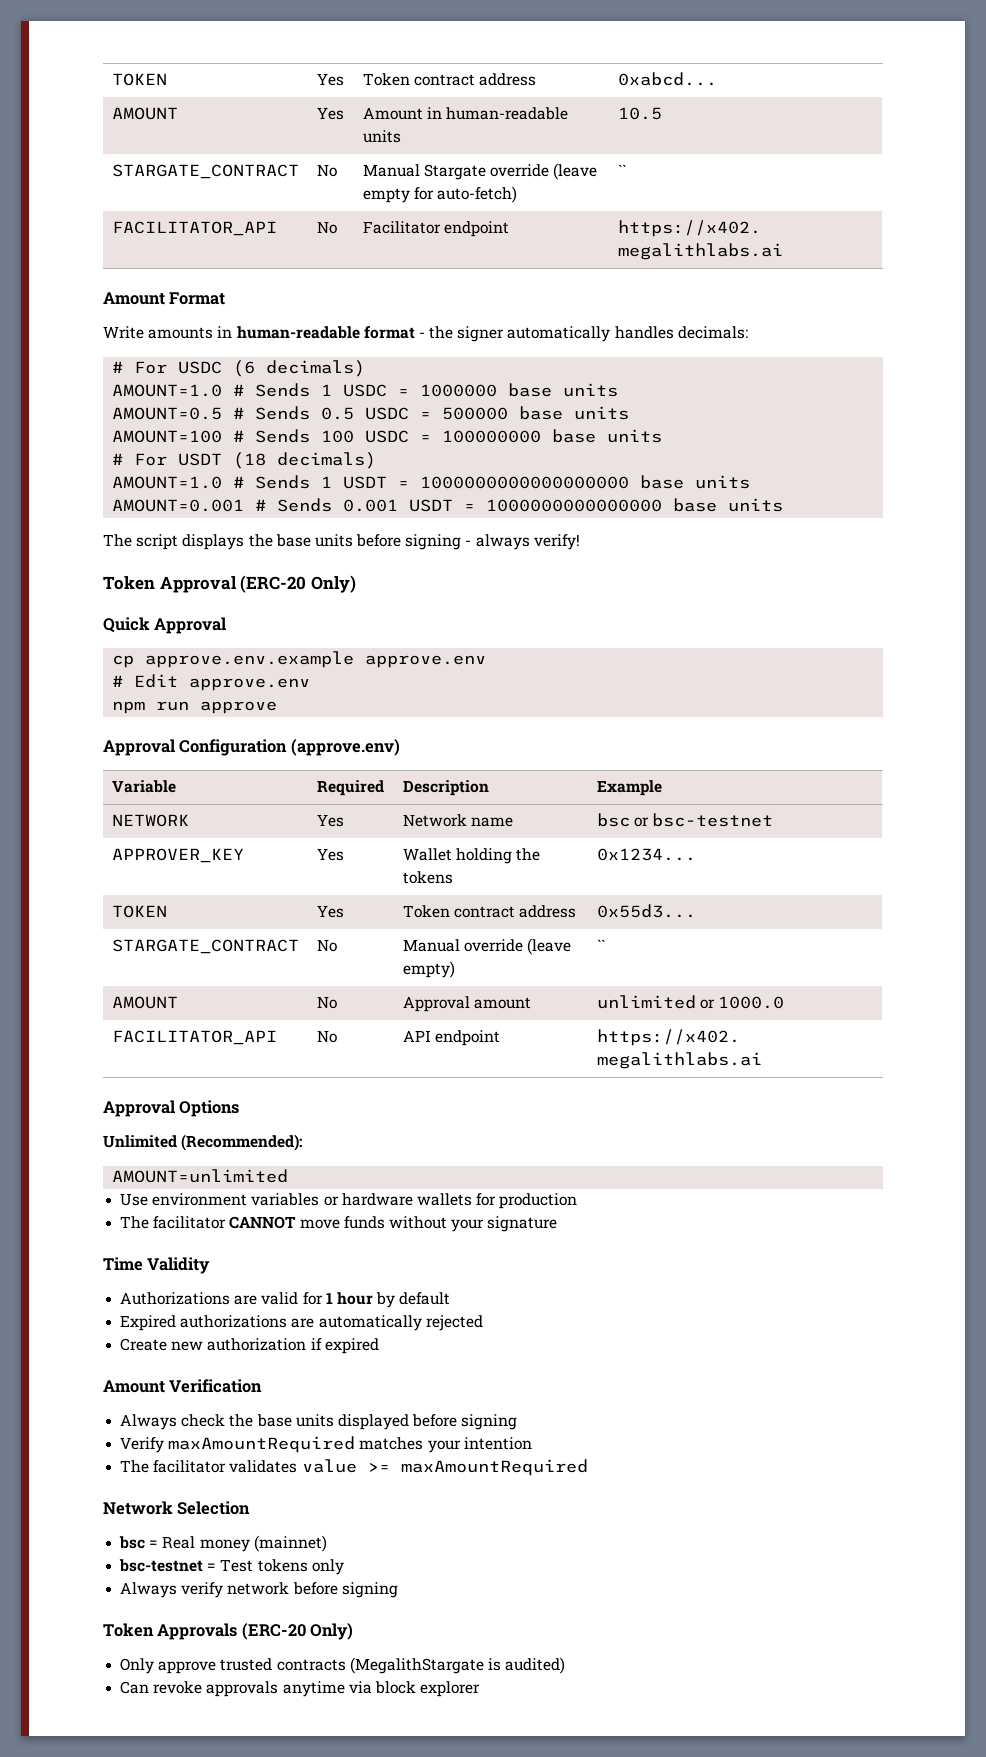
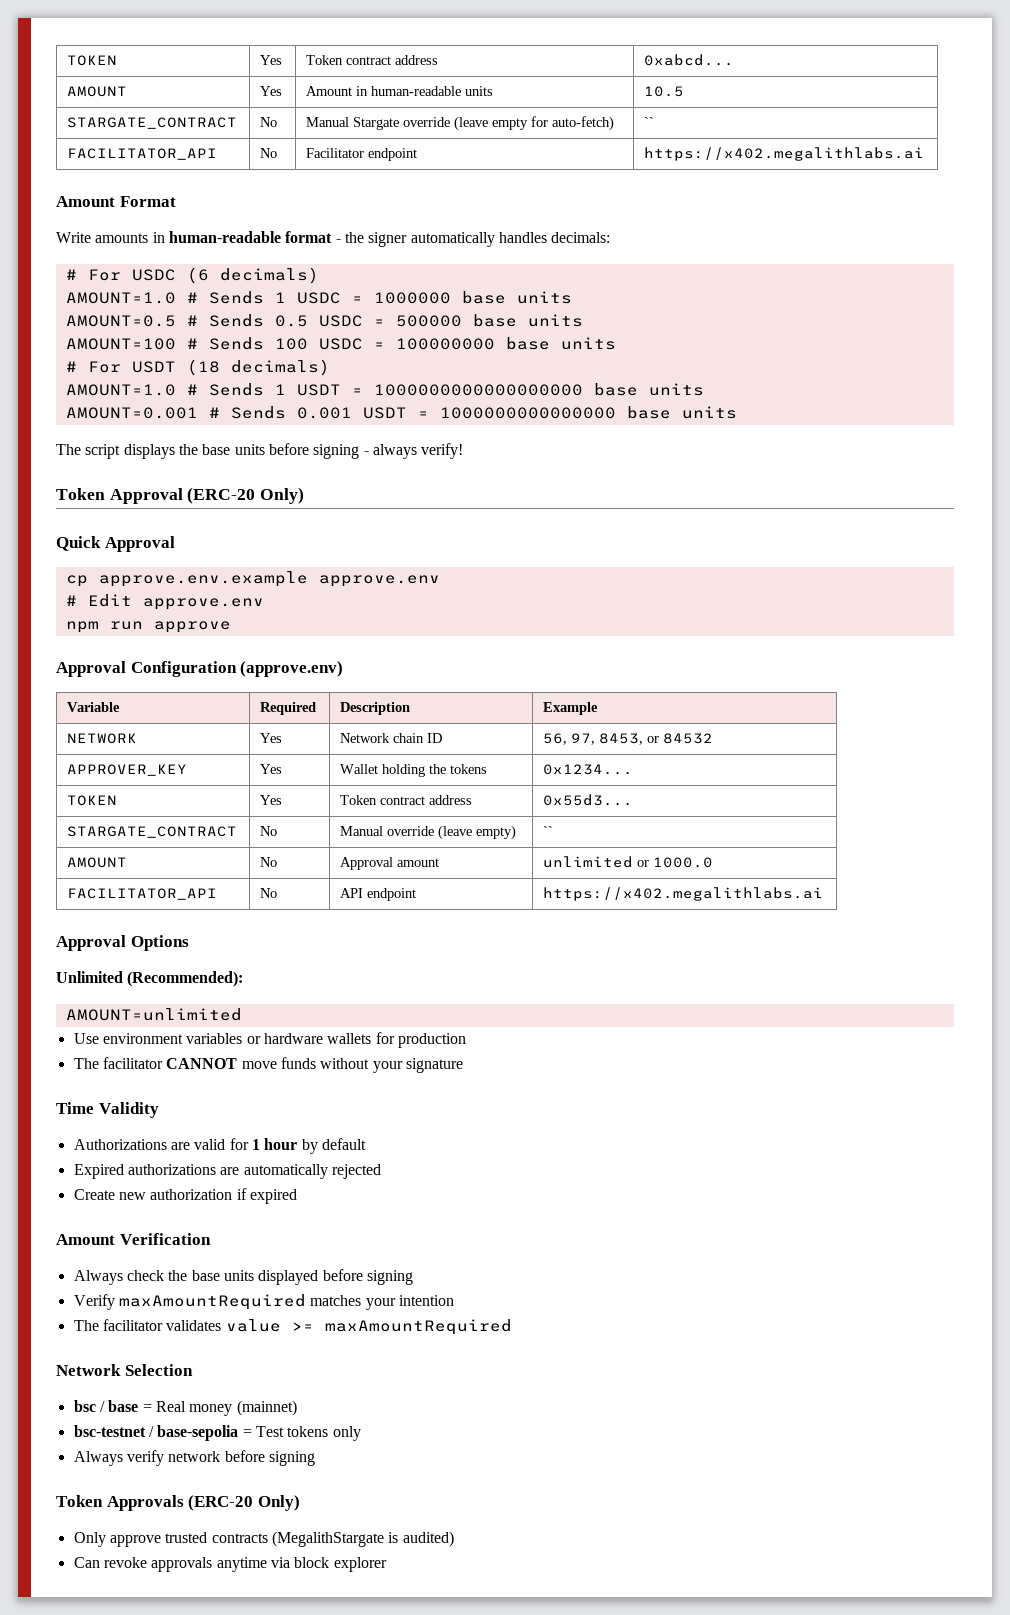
- NETWORK | Yes | Network name | bsc or bsc-testnet
+ NETWORK | Yes | Network chain ID | 56, 97, 8453, or 84532
- bsc = Real money (mainnet)
+ bsc / base = Real money (mainnet)
- bsc-testnet = Test tokens only
+ bsc-testnet / base-sepolia = Test tokens only

